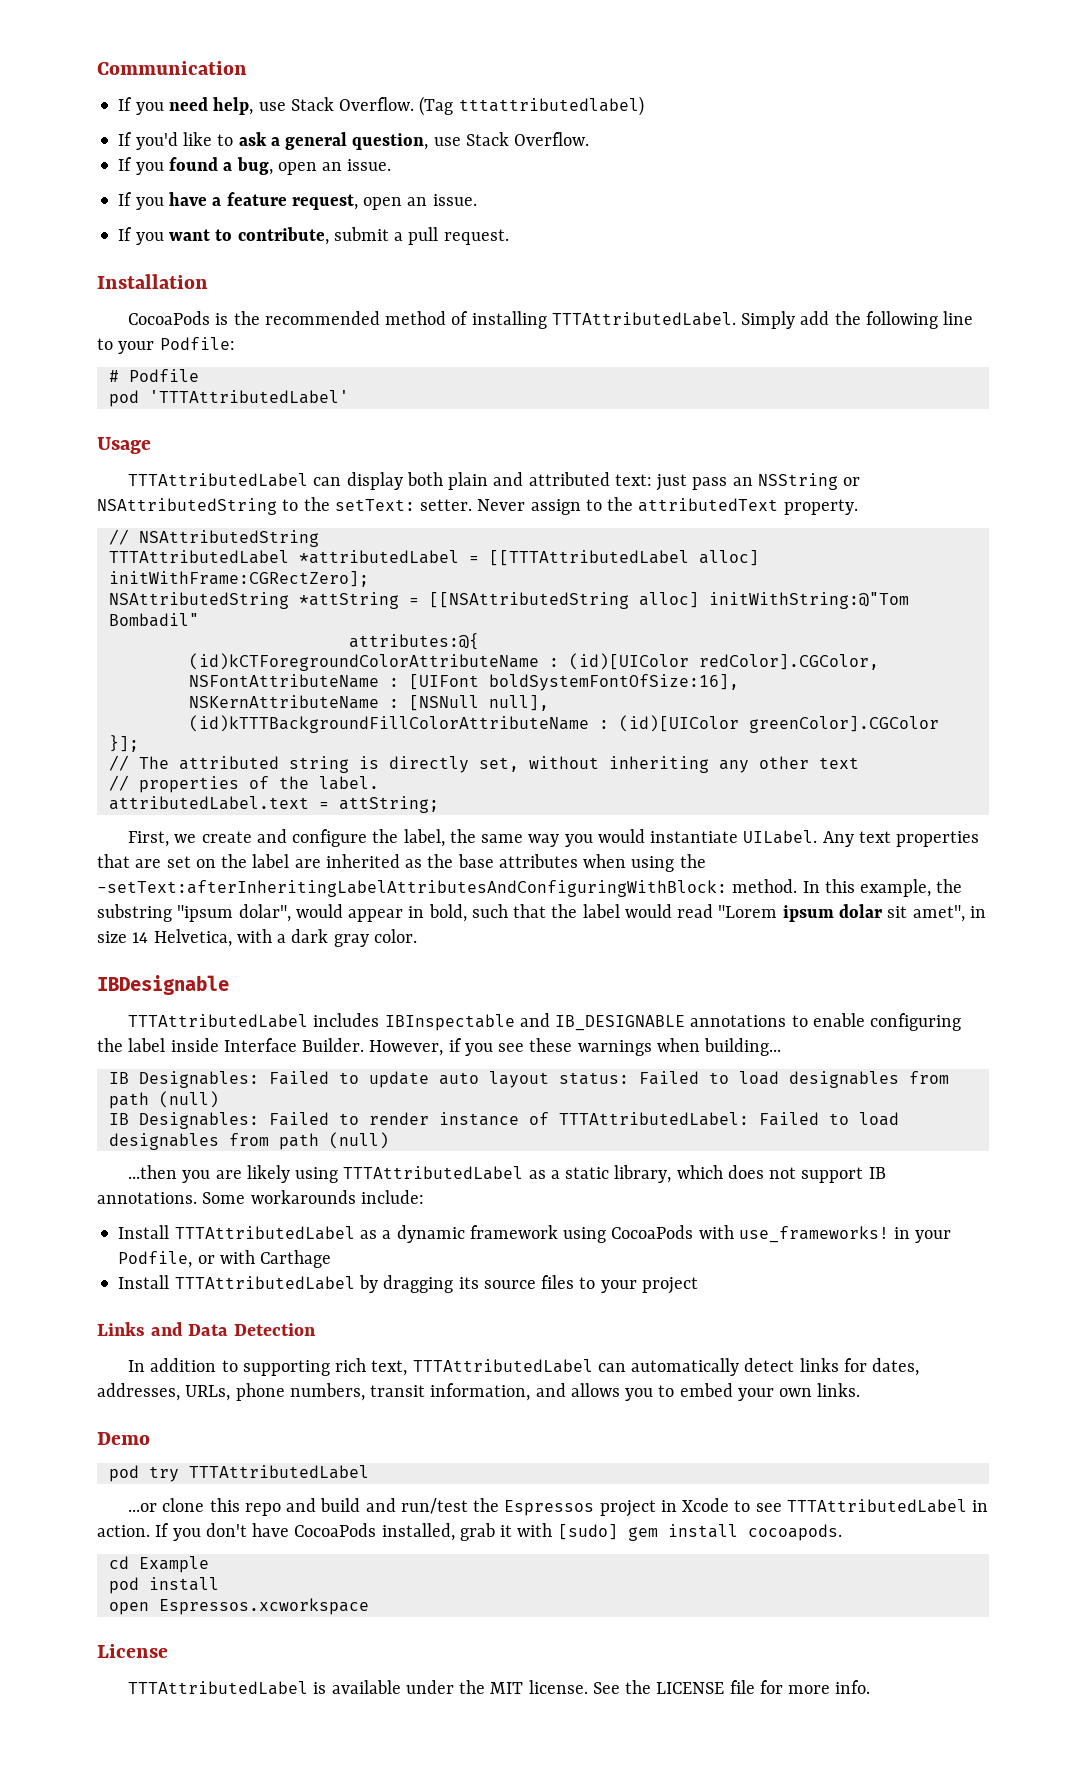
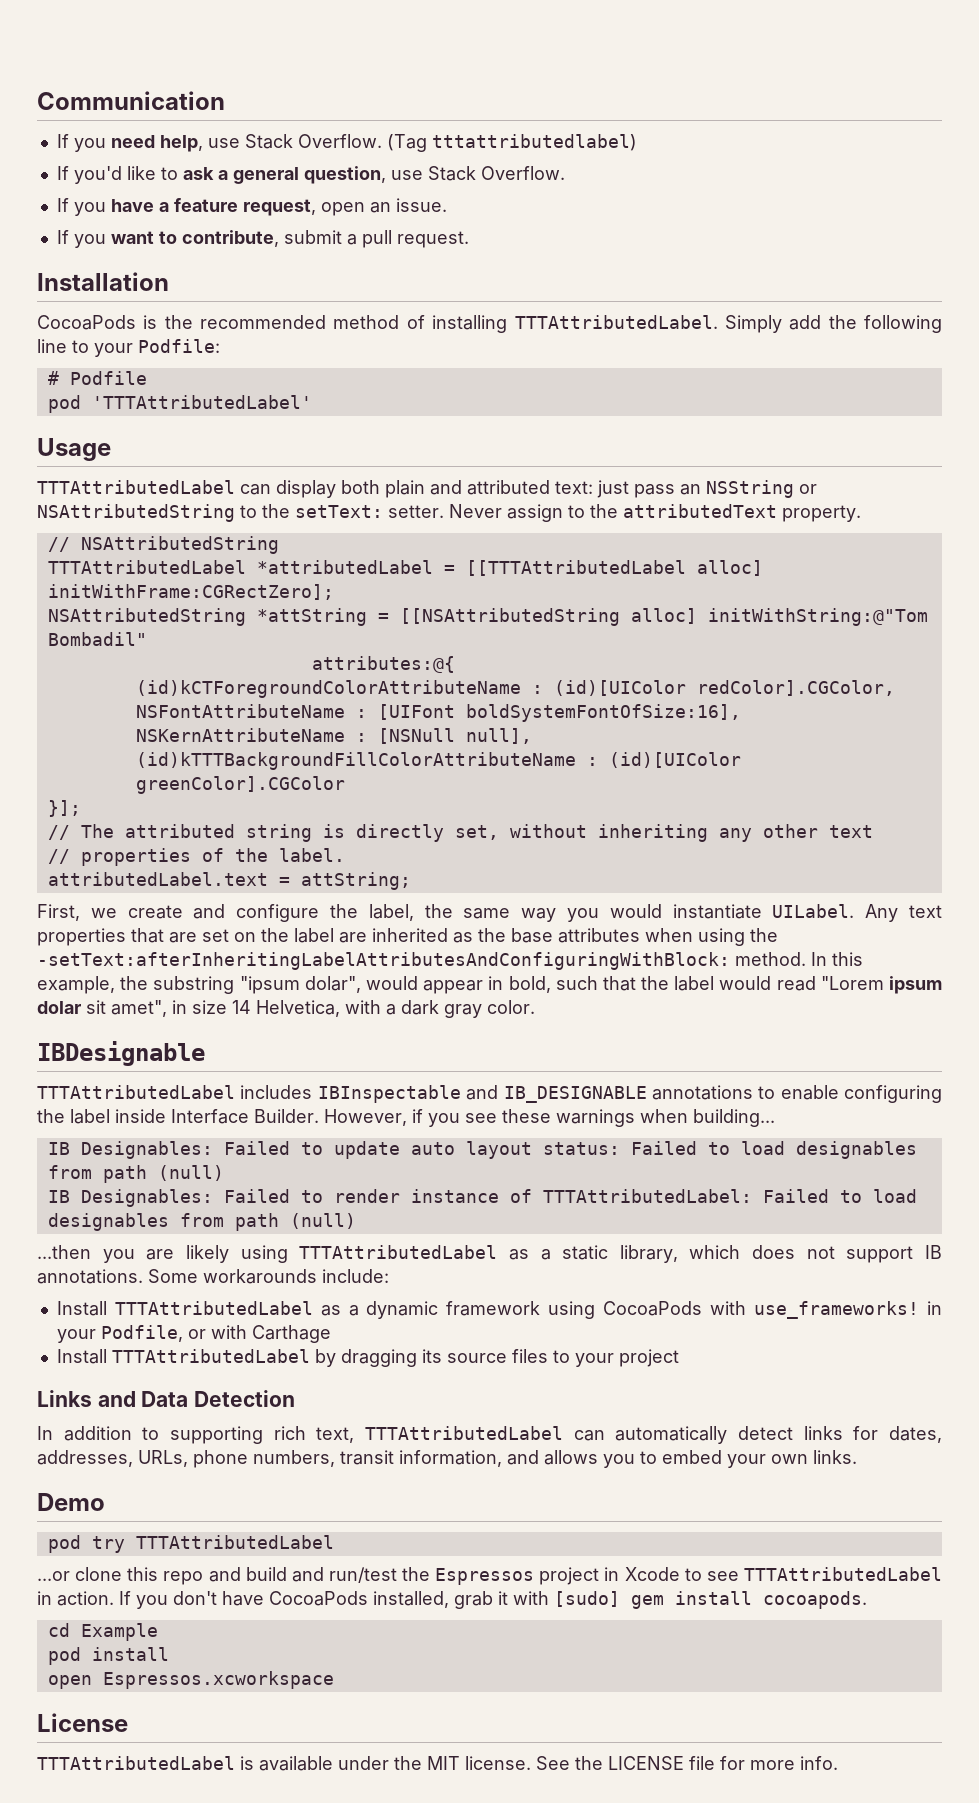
- If you found a bug, open an issue.

